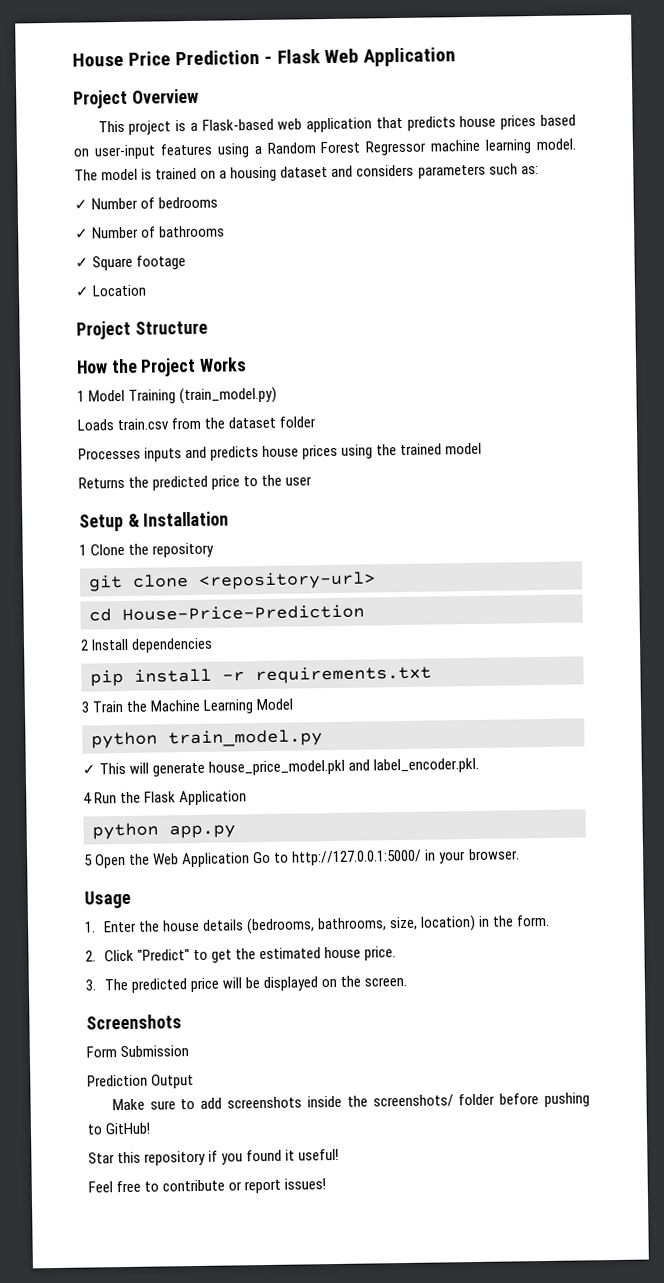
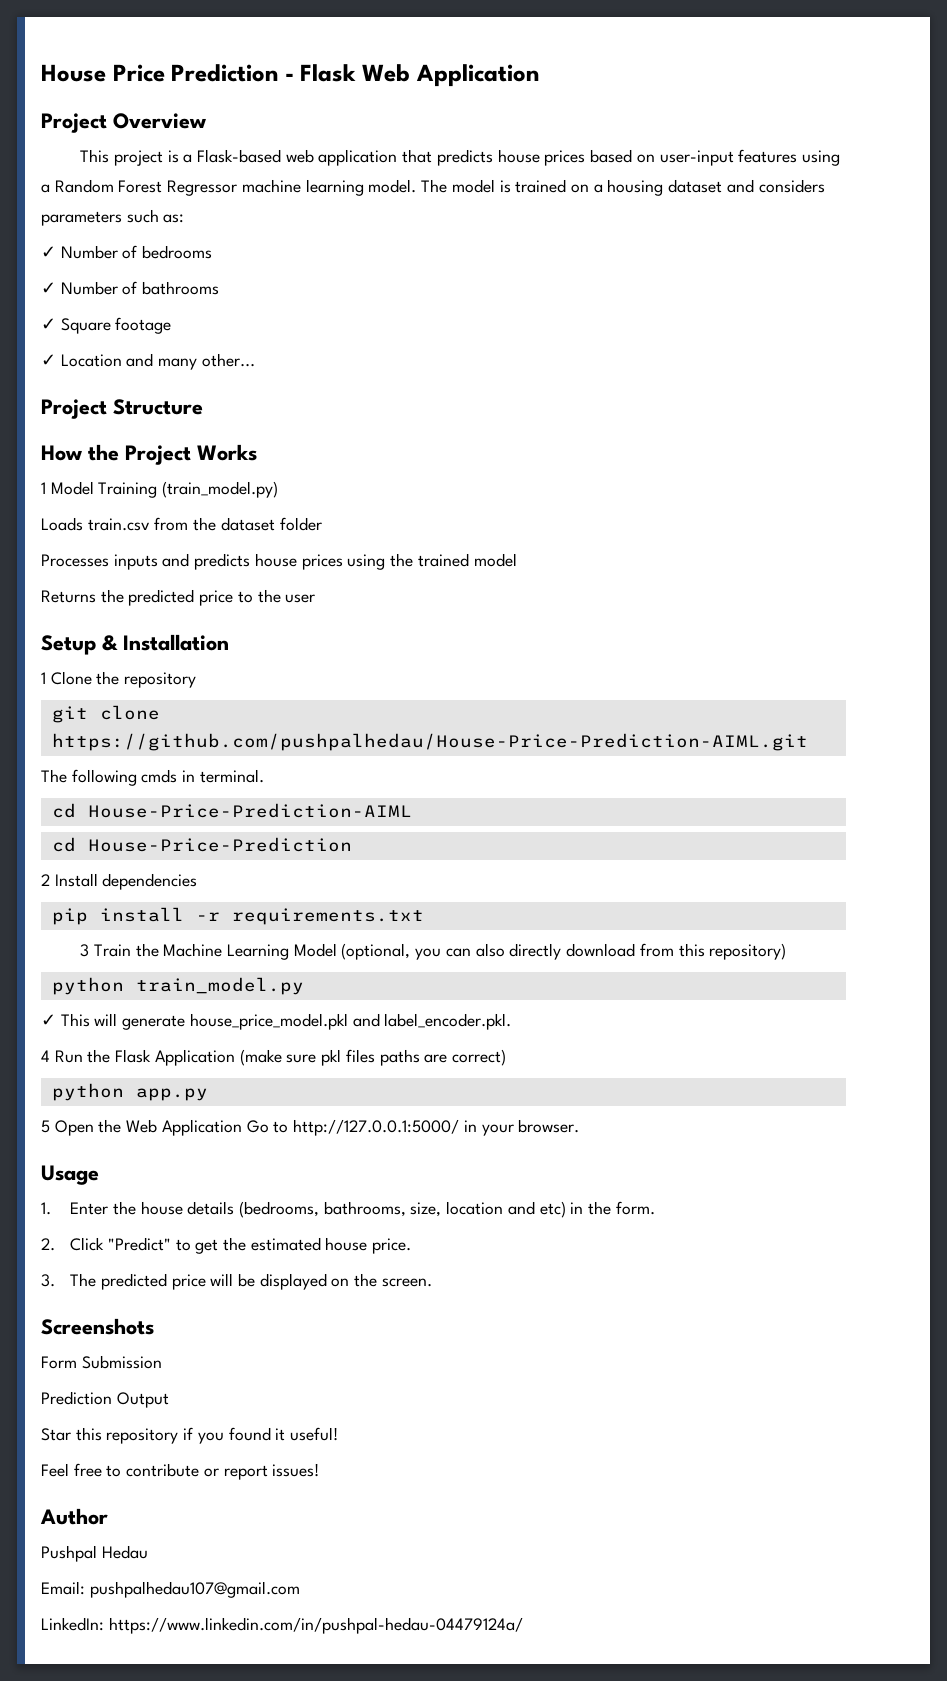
- ✓ Location
+ ✓ Location and many other...
- git clone <repository-url>
+ git clone https://github.com/pushpalhedau/House-Price-Prediction-AIML.git
+ The following cmds in terminal.
+ cd House-Price-Prediction-AIML
- 3 Train the Machine Learning Model
+ 3 Train the Machine Learning Model (optional, you can also directly download from this repository)
- 4 Run the Flask Application
+ 4 Run the Flask Application (make sure pkl files paths are correct)
- 1. Enter the house details (bedrooms, bathrooms, size, location) in the form.
+ 1. Enter the house details (bedrooms, bathrooms, size, location and etc) in the form.
- Make sure to add screenshots inside the screenshots/ folder before pushing to GitHub!
+ Author
+ Pushpal Hedau
+ Email: pushpalhedau107@gmail.com
+ LinkedIn: https://www.linkedin.com/in/pushpal-hedau-04479124a/

